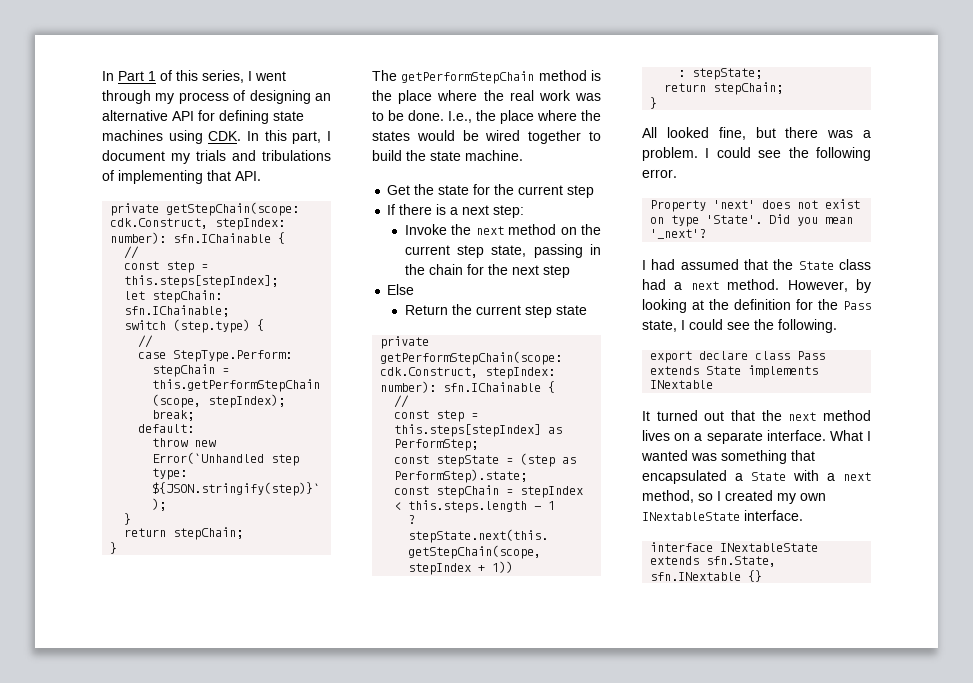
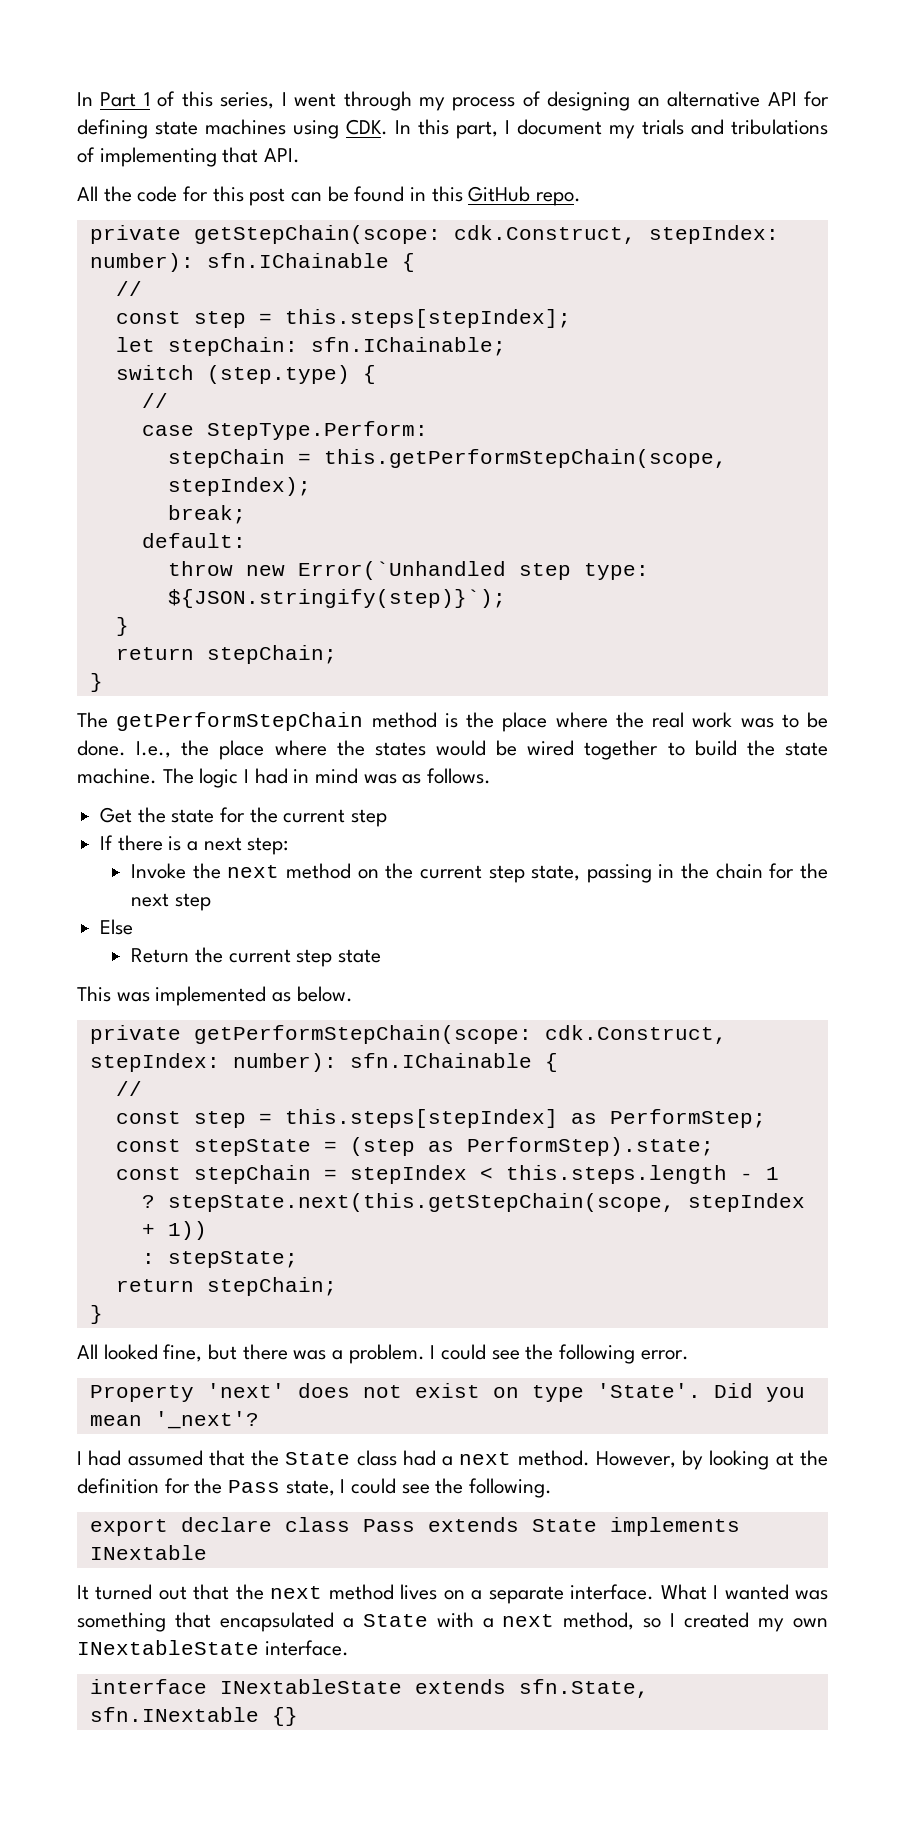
+ All the code for this post can be found in this GitHub repo.
+ The logic I had in mind was as follows.
+ This was implemented as below.

